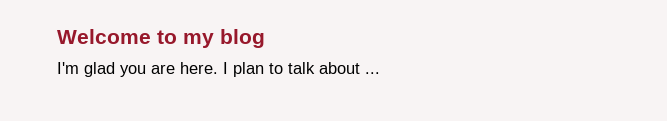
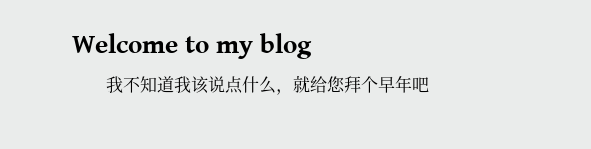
- I'm glad you are here. I plan to talk about ...
+ 我不知道我该说点什么，就给您拜个早年吧

